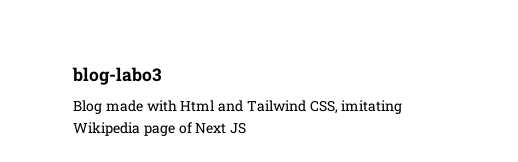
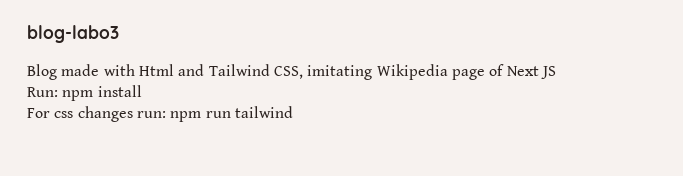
+ Run: npm install
+ For css changes run: npm run tailwind

